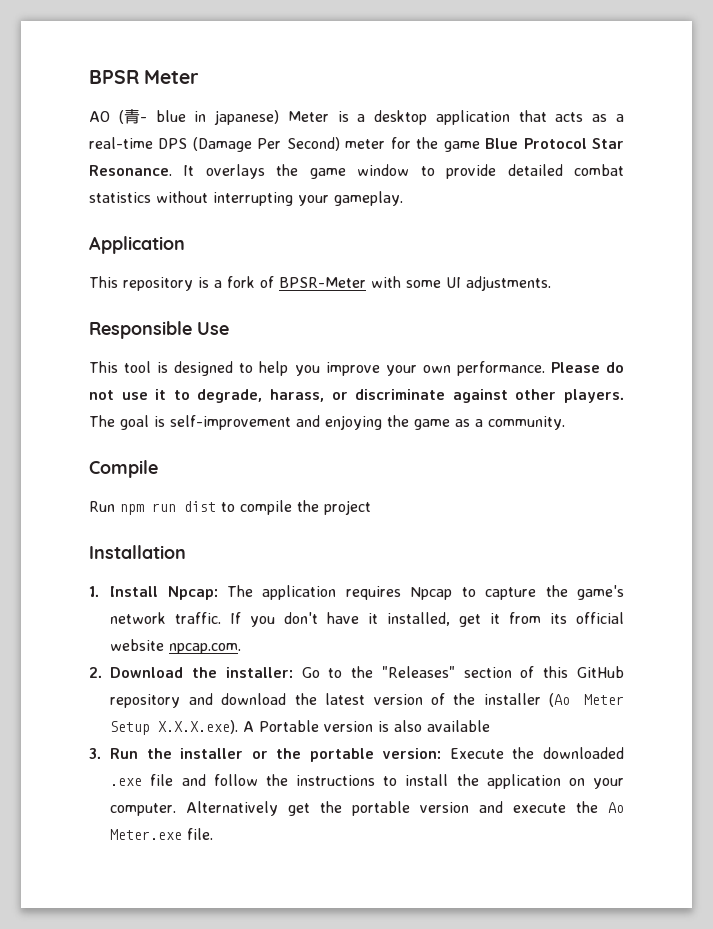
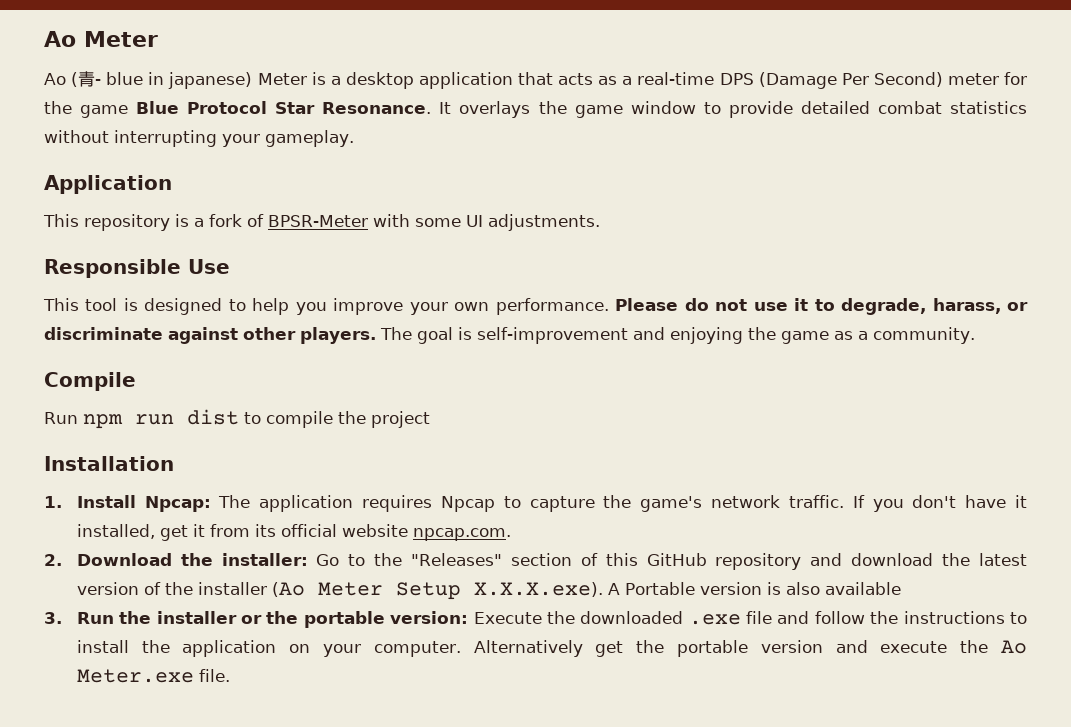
- BPSR Meter
+ Ao Meter
- AO (青- blue in japanese) Meter is a desktop application that acts as a real-time DPS (Damage Per Second) meter for the game Blue Protocol Star Resonance.
+ Ao (青- blue in japanese) Meter is a desktop application that acts as a real-time DPS (Damage Per Second) meter for the game Blue Protocol Star Resonance.

